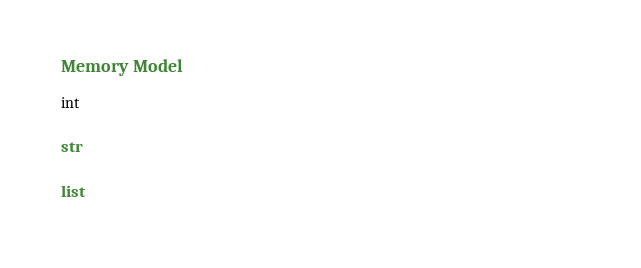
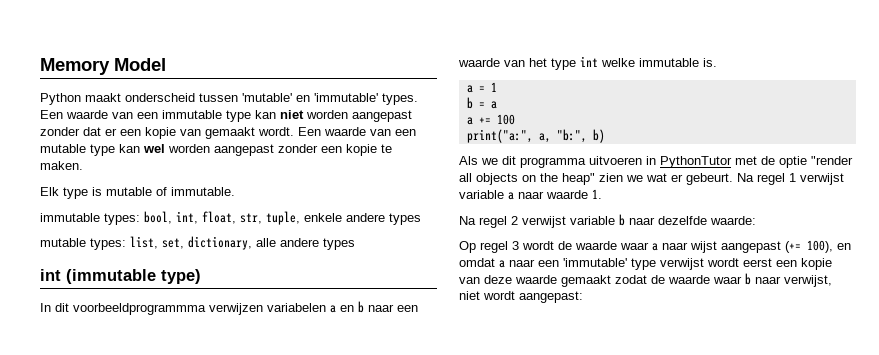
- int
- str
- list
+ Python maakt onderscheid tussen 'mutable' en 'immutable' types. Een waarde van een immutable type kan niet worden aangepast zonder dat er een kopie van gemaakt wordt. Een waarde van een mutable type kan wel worden aangepast zonder een kopie te maken.
+ Elk type is mutable of immutable.
+ immutable types: bool, int, float, str, tuple, enkele andere types
+ mutable types: list, set, dictionary, alle andere types
+ int (immutable type)
+ In dit voorbeeldprogrammma verwijzen variabelen a en b naar een waarde van het type int welke immutable is.
+ a = 1
+ b = a
+ a += 100
+ print("a:", a, "b:", b)
+ Als we dit programma uitvoeren in PythonTutor met de optie "render all objects on the heap" zien we wat er gebeurt. Na regel 1 verwijst variable a naar waarde 1.
+ Na regel 2 verwijst variable b naar dezelfde waarde:
+ Op regel 3 wordt de waarde waar a naar wijst aangepast (+= 100), en omdat a naar een 'immutable' type verwijst wordt eerst een kopie van deze waarde gemaakt zodat de waarde waar b naar verwijst, niet wordt aangepast:

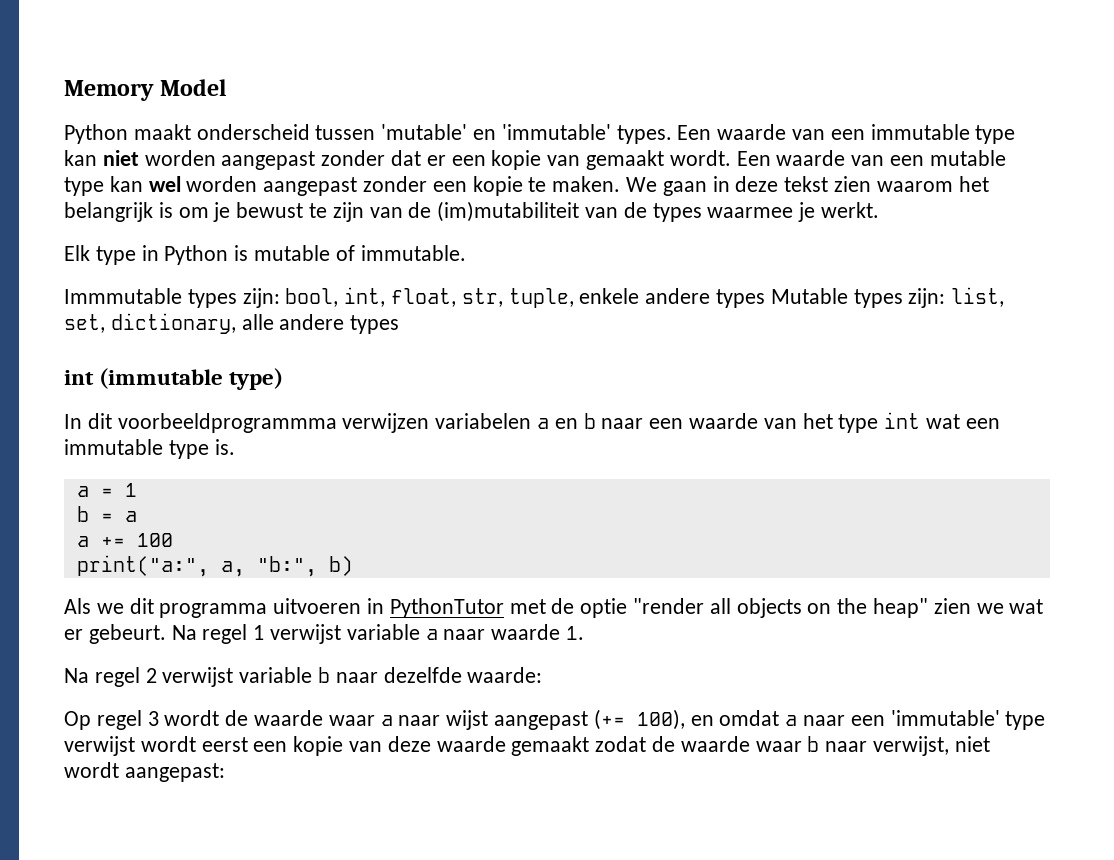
+ We gaan in deze tekst zien waarom het belangrijk is om je bewust te zijn van de (im)mutabiliteit van de types waarmee je werkt.
- Elk type is mutable of immutable.
+ Elk type in Python is mutable of immutable.
- immutable types: bool, int, float, str, tuple, enkele andere types
- mutable types: list, set, dictionary, alle andere types
+ Immmutable types zijn: bool, int, float, str, tuple, enkele andere types Mutable types zijn: list, set, dictionary, alle andere types
- In dit voorbeeldprogrammma verwijzen variabelen a en b naar een waarde van het type int welke immutable is.
+ In dit voorbeeldprogrammma verwijzen variabelen a en b naar een waarde van het type int wat een immutable type is.

